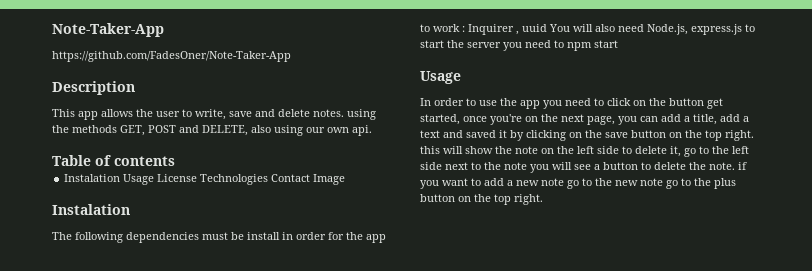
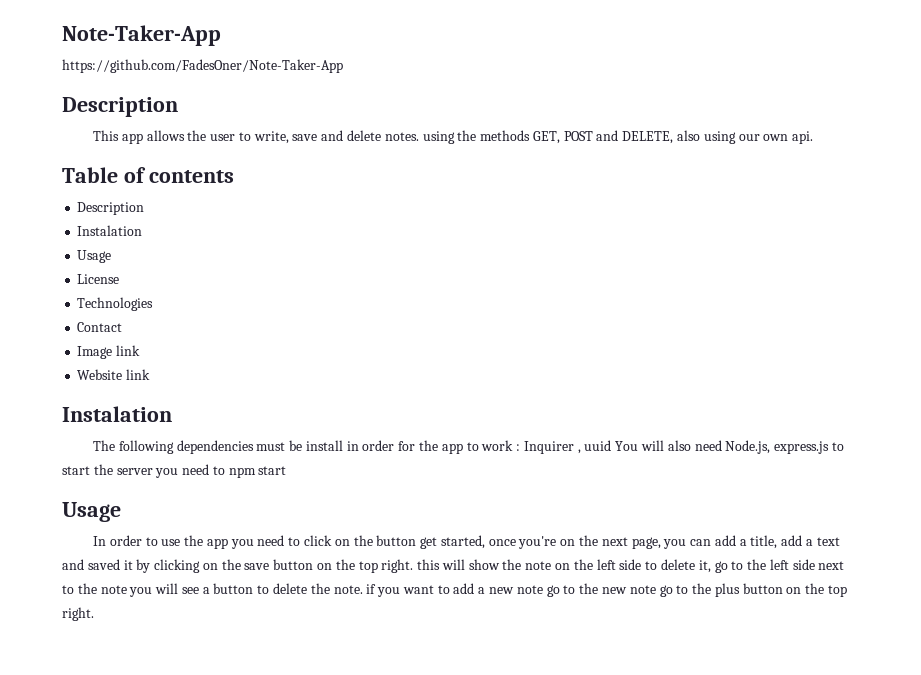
  Table of contents
- Instalation Usage License Technologies Contact Image
+ Description
+ Instalation
+ Usage
+ License
+ Technologies
+ Contact
+ Image link
+ Website link

